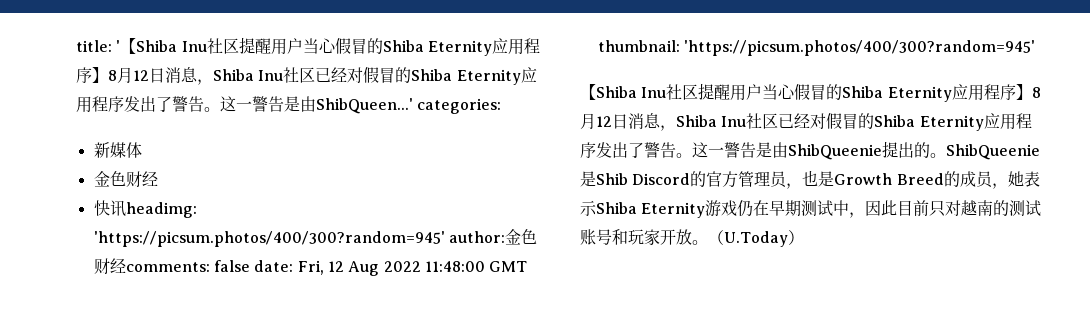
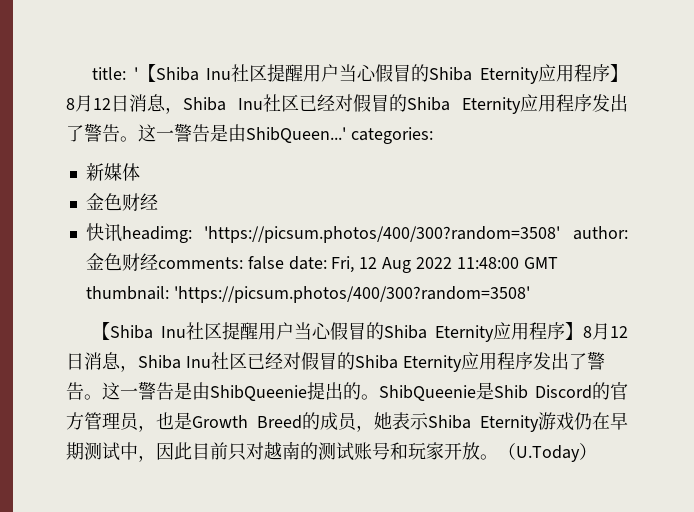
- 快讯headimg: 'https://picsum.photos/400/300?random=945' author:金色财经comments: false date: Fri, 12 Aug 2022 11:48:00 GMT thumbnail: 'https://picsum.photos/400/300?random=945'
+ 快讯headimg: 'https://picsum.photos/400/300?random=3508' author:金色财经comments: false date: Fri, 12 Aug 2022 11:48:00 GMT thumbnail: 'https://picsum.photos/400/300?random=3508'

